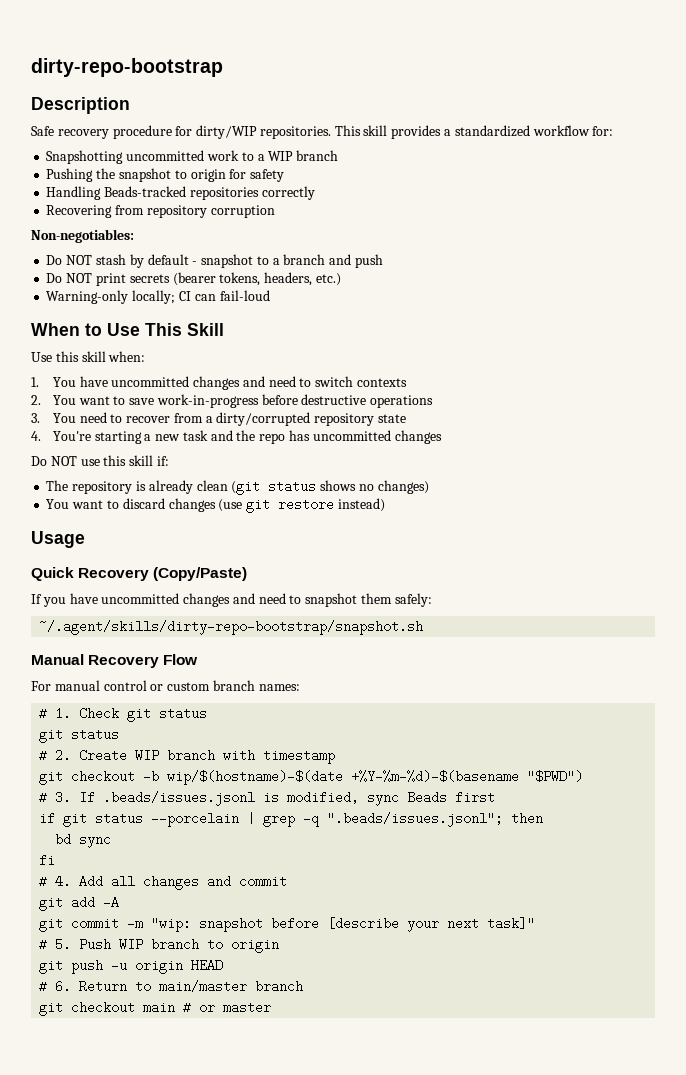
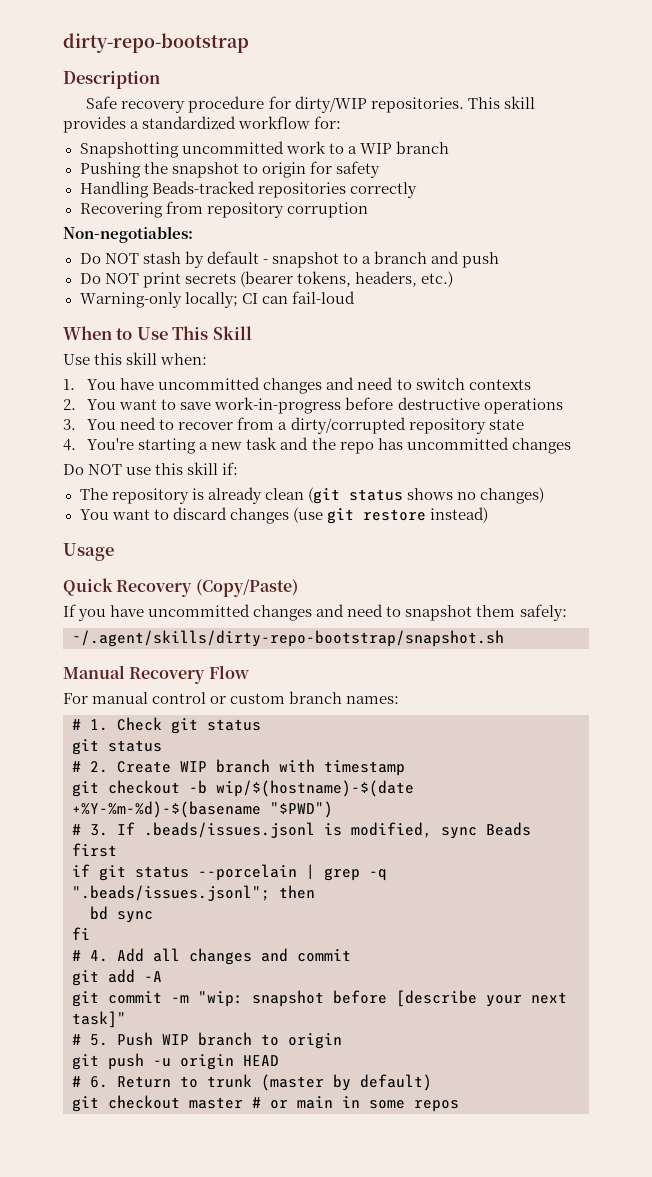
- # 6. Return to main/master branch
- git checkout main # or master
+ # 6. Return to trunk (master by default)
+ git checkout master # or main in some repos

